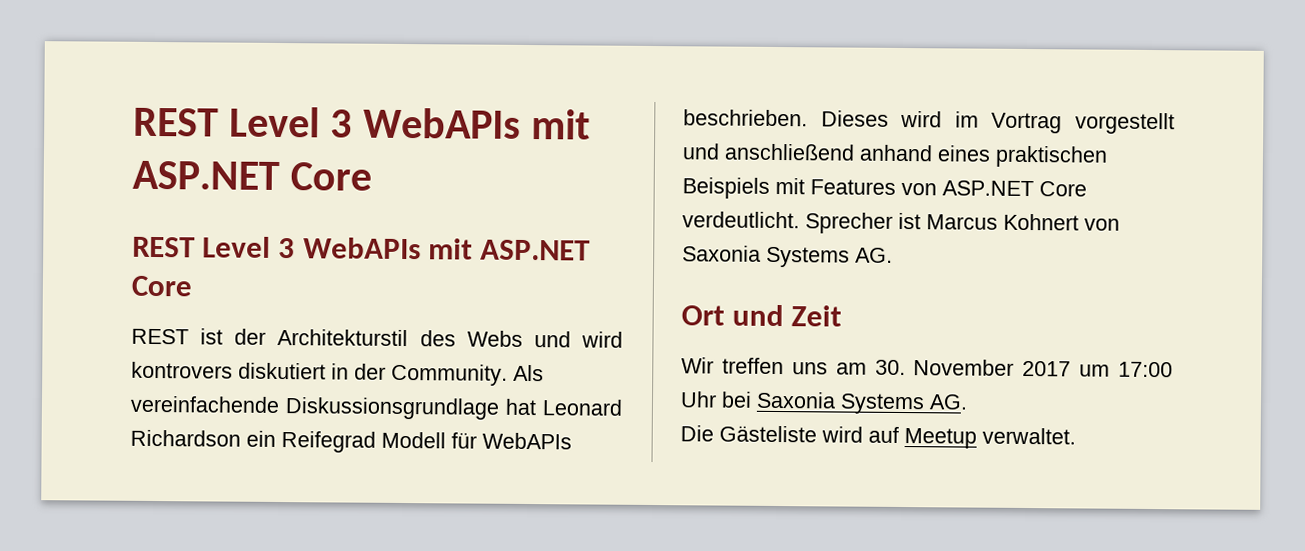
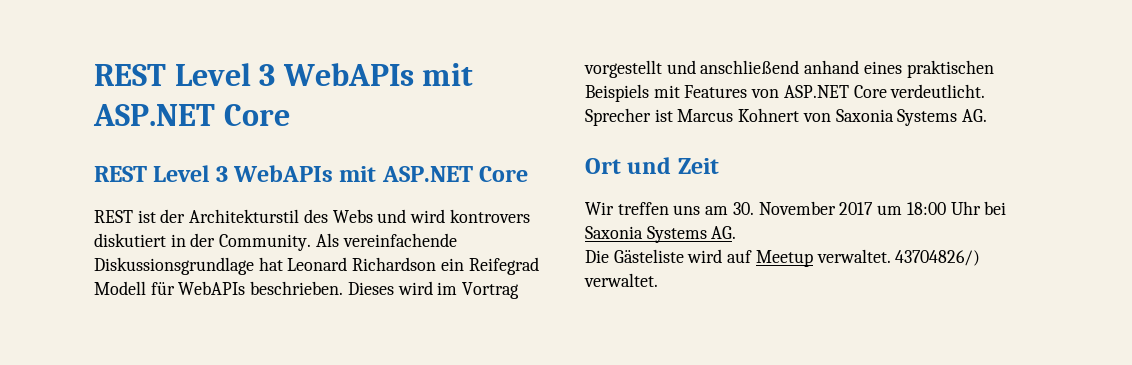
- Wir treffen uns am 30. November 2017 um 17:00 Uhr bei Saxonia Systems AG.
+ Wir treffen uns am 30. November 2017 um 18:00 Uhr bei Saxonia Systems AG.
+ 43704826/) verwaltet.

